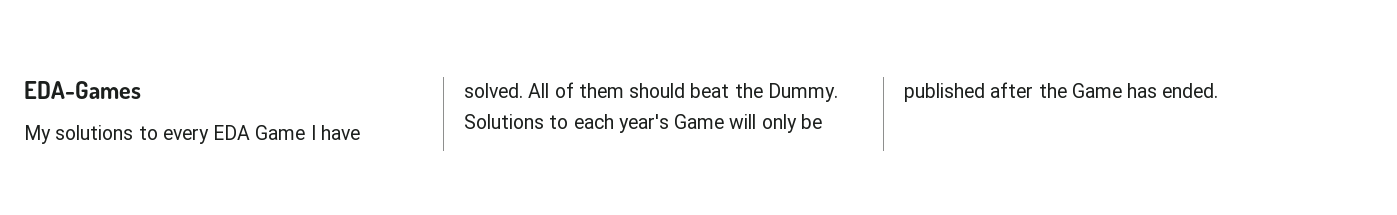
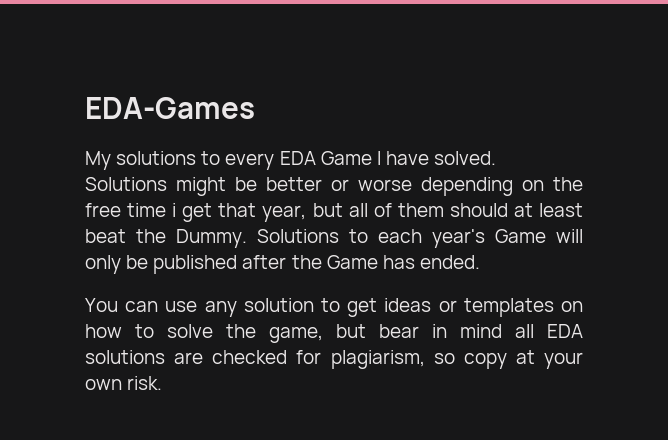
- All of them should beat the Dummy.
+ Solutions might be better or worse depending on the free time i get that year, but all of them should at least beat the Dummy.
+ You can use any solution to get ideas or templates on how to solve the game, but bear in mind all EDA solutions are checked for plagiarism, so copy at your own risk.

